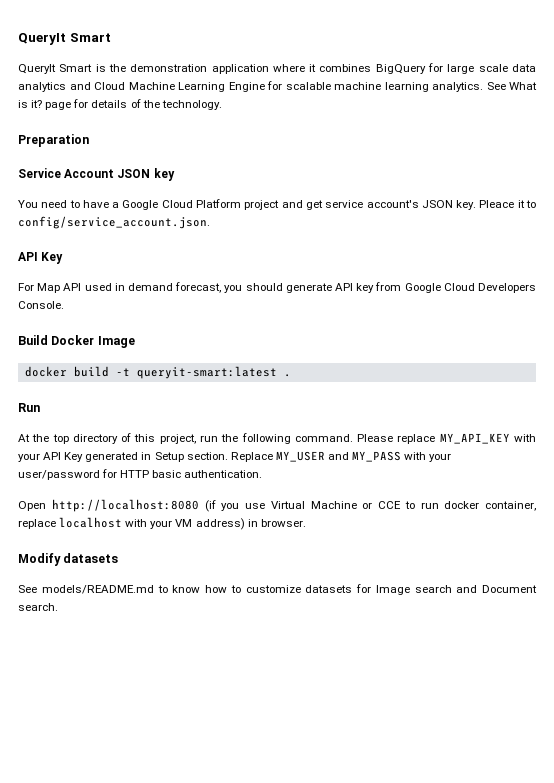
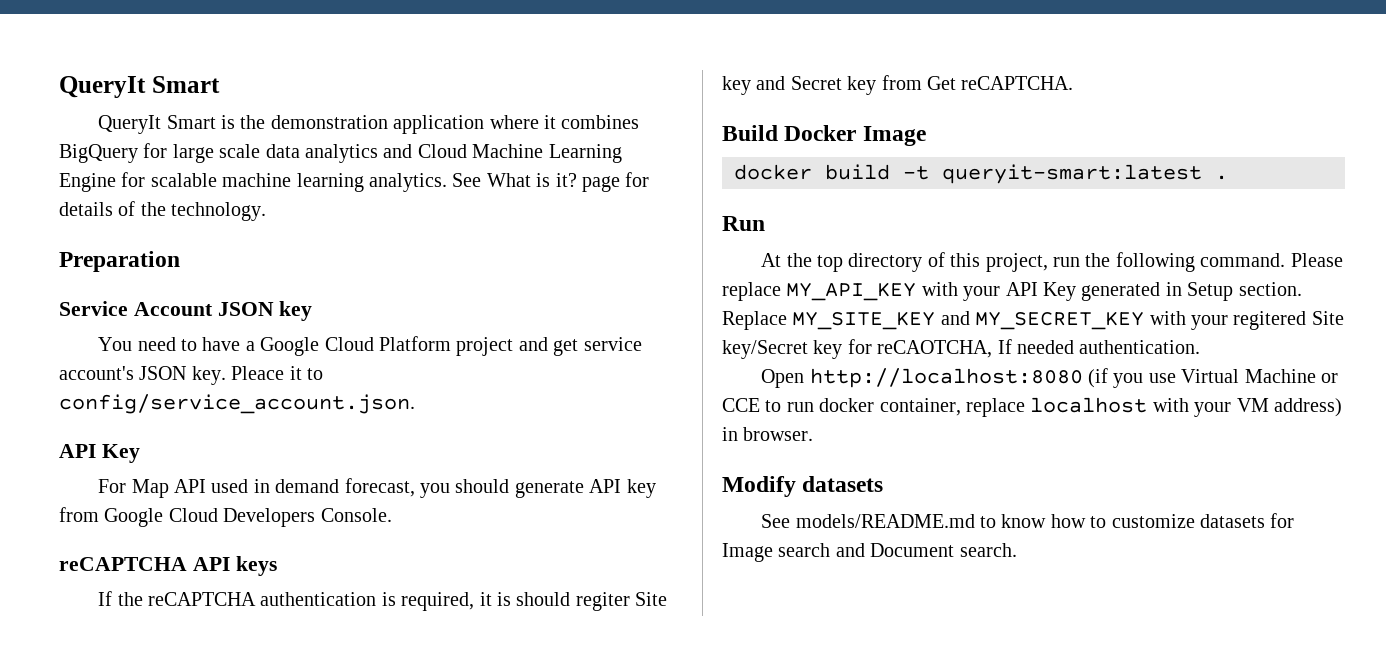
+ reCAPTCHA API keys
+ If the reCAPTCHA authentication is required, it is should regiter Site key and Secret key from Get reCAPTCHA.
- Replace MY_USER and MY_PASS with your user/password for HTTP basic authentication.
+ Replace MY_SITE_KEY and MY_SECRET_KEY with your regitered Site key/Secret key for reCAOTCHA, If needed authentication.

